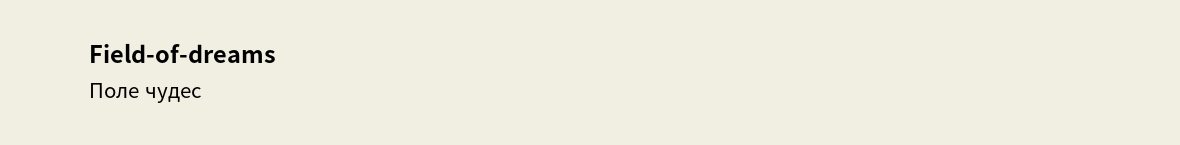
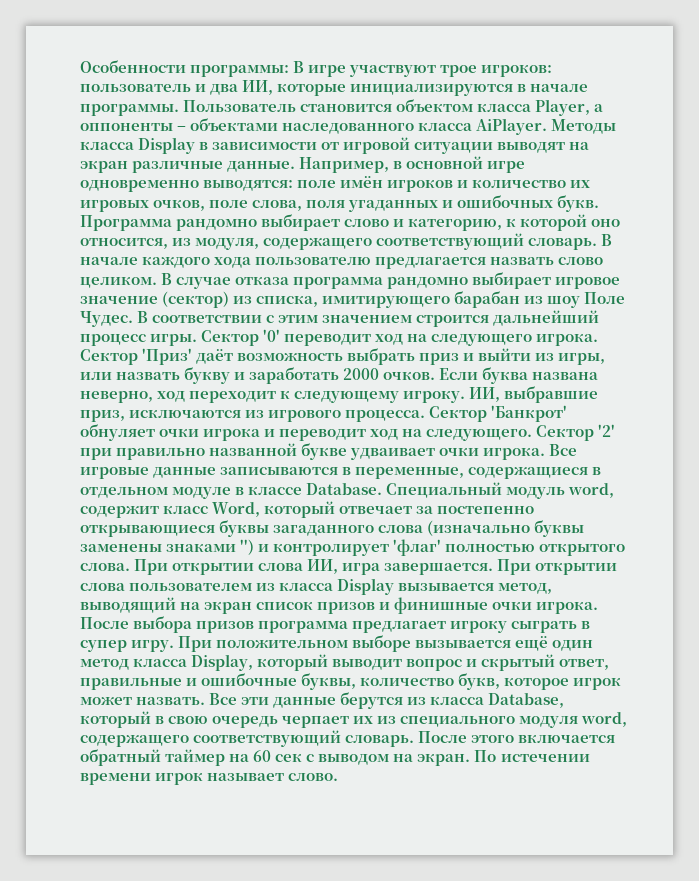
- Field-of-dreams
- Поле чудес
+ Особенности программы: В игре участвуют трое игроков: пользователь и два ИИ, которые инициализируются в начале программы. Пользователь становится объектом класса Player, а оппоненты – объектами наследованного класса AiPlayer. Методы класса Display в зависимости от игровой ситуации выводят на экран различные данные. Например, в основной игре одновременно выводятся: поле имён игроков и количество их игровых очков, поле слова, поля угаданных и ошибочных букв. Программа рандомно выбирает слово и категорию, к которой оно относится, из модуля, содержащего соответствующий словарь. В начале каждого хода пользователю предлагается назвать слово целиком. В случае отказа программа рандомно выбирает игровое значение (сектор) из списка, имитирующего барабан из шоу Поле Чудес. В соответствии с этим значением строится дальнейший процесс игры. Сектор '0' переводит ход на следующего игрока. Сектор 'Приз' даёт возможность выбрать приз и выйти из игры, или назвать букву и заработать 2000 очков. Если буква названа неверно, ход переходит к следующему игроку. ИИ, выбравшие приз, исключаются из игрового процесса. Сектор 'Банкрот' обнуляет очки игрока и переводит ход на следующего. Сектор '2' при правильно названной букве удваивает очки игрока. Все игровые данные записываются в переменные, содержащиеся в отдельном модуле в классе Database. Специальный модуль word, содержит класс Word, который отвечает за постепенно открывающиеся буквы загаданного слова (изначально буквы заменены знаками '') и контролирует 'флаг' полностью открытого слова. При открытии слова ИИ, игра завершается. При открытии слова пользователем из класса Display вызывается метод, выводящий на экран список призов и финишные очки игрока. После выбора призов программа предлагает игроку сыграть в супер игру. При положительном выборе вызывается ещё один метод класса Display, который выводит вопрос и скрытый ответ, правильные и ошибочные буквы, количество букв, которое игрок может назвать. Все эти данные берутся из класса Database, который в свою очередь черпает их из специального модуля word, содержащего соответствующий словарь. После этого включается обратный таймер на 60 сек с выводом на экран. По истечении времени игрок называет слово.

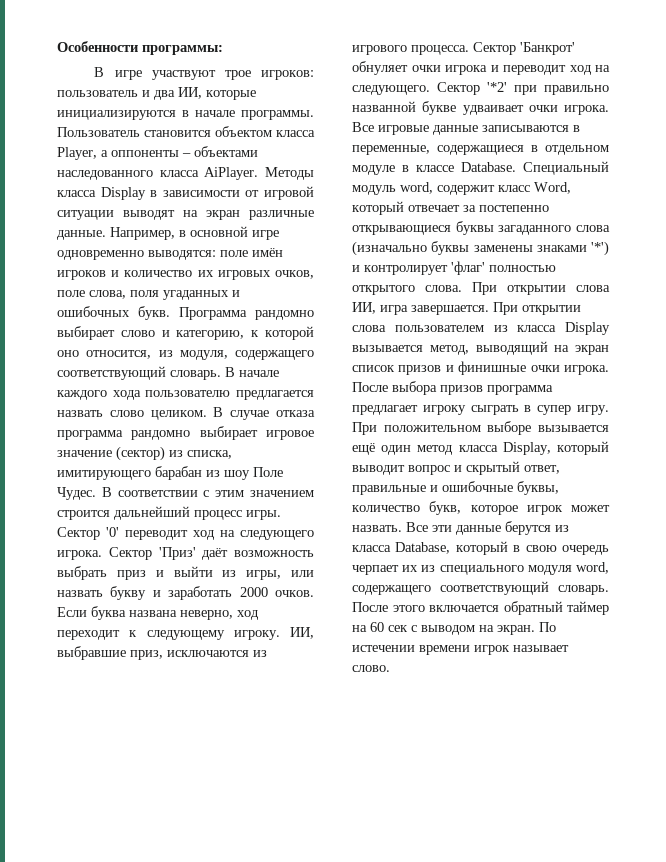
- Особенности программы: В игре участвуют трое игроков: пользователь и два ИИ, которые инициализируются в начале программы.
+ Особенности программы:
+ В игре участвуют трое игроков: пользователь и два ИИ, которые инициализируются в начале программы.
- Сектор '2' при правильно названной букве удваивает очки игрока.
+ Сектор '*2' при правильно названной букве удваивает очки игрока.
- Специальный модуль word, содержит класс Word, который отвечает за постепенно открывающиеся буквы загаданного слова (изначально буквы заменены знаками '') и контролирует 'флаг' полностью открытого слова.
+ Специальный модуль word, содержит класс Word, который отвечает за постепенно открывающиеся буквы загаданного слова (изначально буквы заменены знаками '*') и контролирует 'флаг' полностью открытого слова.

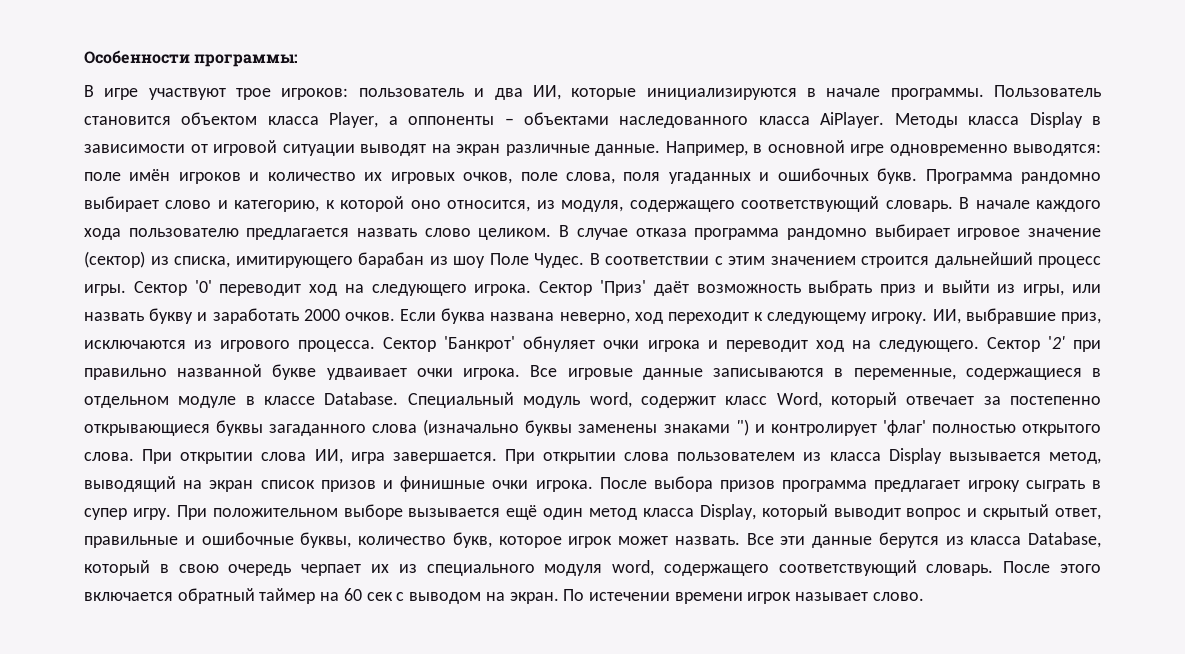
- Сектор '*2' при правильно названной букве удваивает очки игрока.
+ Сектор '2' при правильно названной букве удваивает очки игрока.
- Специальный модуль word, содержит класс Word, который отвечает за постепенно открывающиеся буквы загаданного слова (изначально буквы заменены знаками '*') и контролирует 'флаг' полностью открытого слова.
+ Специальный модуль word, содержит класс Word, который отвечает за постепенно открывающиеся буквы загаданного слова (изначально буквы заменены знаками '') и контролирует 'флаг' полностью открытого слова.

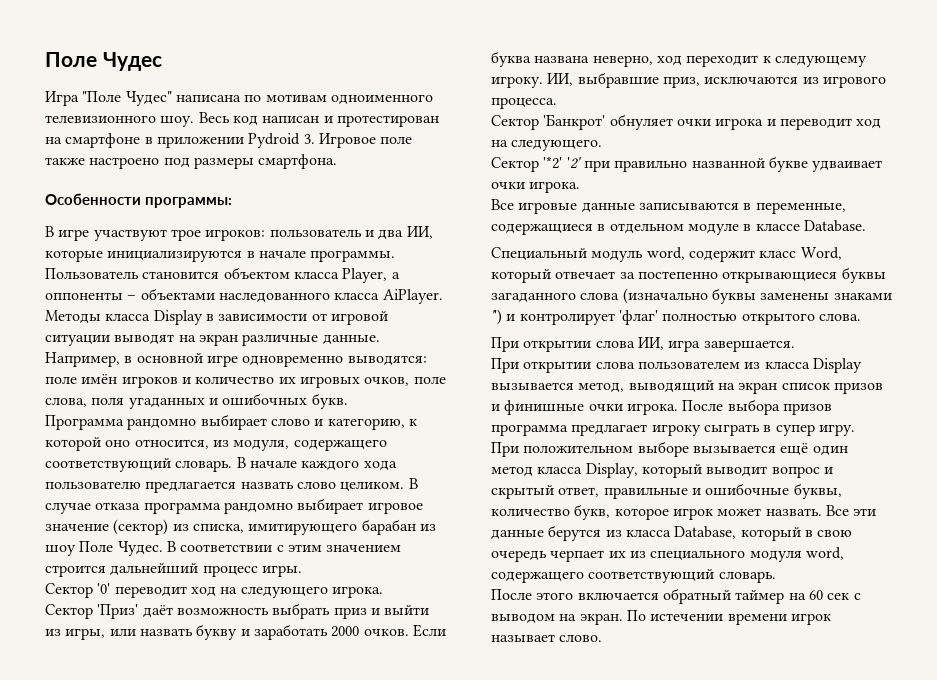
+ Поле Чудес
+ Игра "Поле Чудес" написана по мотивам одноименного телевизионного шоу. Весь код написан и протестирован на смартфоне в приложении Pydroid 3. Игровое поле также настроено под размеры смартфона.
- Например, в основной игре одновременно выводятся: поле имён игроков и количество их игровых очков, поле слова, поля угаданных и ошибочных букв. Программа рандомно выбирает слово и категорию, к которой оно относится, из модуля, содержащего соответствующий словарь.
+ Например, в основной игре одновременно выводятся: поле имён игроков и количество их игровых очков, поле слова, поля угаданных и ошибочных букв.
+ Программа рандомно выбирает слово и категорию, к которой оно относится, из модуля, содержащего соответствующий словарь.
- В соответствии с этим значением строится дальнейший процесс игры. Сектор '0' переводит ход на следующего игрока. Сектор 'Приз' даёт возможность выбрать приз и выйти из игры, или назвать букву и заработать 2000 очков.
+ В соответствии с этим значением строится дальнейший процесс игры.
+ Сектор '0' переводит ход на следующего игрока.
+ Сектор 'Приз' даёт возможность выбрать приз и выйти из игры, или назвать букву и заработать 2000 очков.
- ИИ, выбравшие приз, исключаются из игрового процесса. Сектор 'Банкрот' обнуляет очки игрока и переводит ход на следующего. Сектор '2' при правильно названной букве удваивает очки игрока. Все игровые данные записываются в переменные, содержащиеся в отдельном модуле в классе Database. Специальный модуль word, содержит класс Word, который отвечает за постепенно открывающиеся буквы загаданного слова (изначально буквы заменены знаками '') и контролирует 'флаг' полностью открытого слова. При открытии слова ИИ, игра завершается. При открытии слова пользователем из класса Display вызывается метод, выводящий на экран список призов и финишные очки игрока.
+ ИИ, выбравшие приз, исключаются из игрового процесса.
+ Сектор 'Банкрот' обнуляет очки игрока и переводит ход на следующего.
+ Сектор '*2' '2' при правильно названной букве удваивает очки игрока.
+ Все игровые данные записываются в переменные, содержащиеся в отдельном модуле в классе Database.
+ Специальный модуль word, содержит класс Word, который отвечает за постепенно открывающиеся буквы загаданного слова (изначально буквы заменены знаками '') и контролирует 'флаг' полностью открытого слова.
+ При открытии слова ИИ, игра завершается.
+ При открытии слова пользователем из класса Display вызывается метод, выводящий на экран список призов и финишные очки игрока.
- После выбора призов программа предлагает игроку сыграть в супер игру. При положительном выборе вызывается ещё один метод класса Display, который выводит вопрос и скрытый ответ, правильные и ошибочные буквы, количество букв, которое игрок может назвать.
+ После выбора призов программа предлагает игроку сыграть в супер игру.
+ При положительном выборе вызывается ещё один метод класса Display, который выводит вопрос и скрытый ответ, правильные и ошибочные буквы, количество букв, которое игрок может назвать.
- Все эти данные берутся из класса Database, который в свою очередь черпает их из специального модуля word, содержащего соответствующий словарь. После этого включается обратный таймер на 60 сек с выводом на экран.
+ Все эти данные берутся из класса Database, который в свою очередь черпает их из специального модуля word, содержащего соответствующий словарь.
+ После этого включается обратный таймер на 60 сек с выводом на экран.

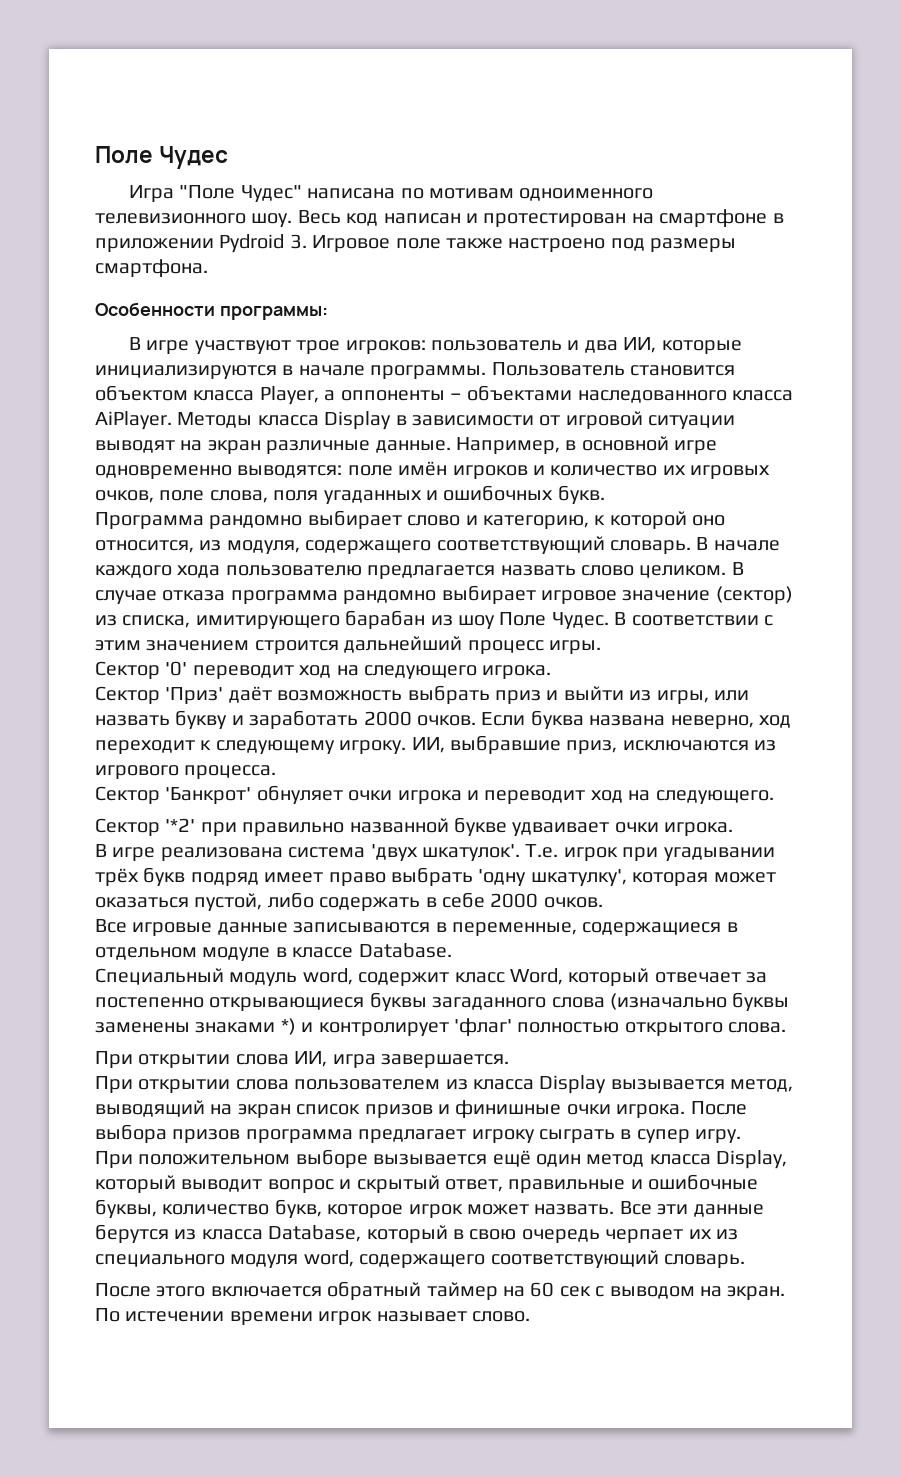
- Сектор '*2' '2' при правильно названной букве удваивает очки игрока.
+ Сектор '*2' при правильно названной букве удваивает очки игрока.
+ В игре реализована система 'двух шкатулок'. Т.е. игрок при угадывании трёх букв подряд имеет право выбрать 'одну шкатулку', которая может оказаться пустой, либо содержать в себе 2000 очков.
- Специальный модуль word, содержит класс Word, который отвечает за постепенно открывающиеся буквы загаданного слова (изначально буквы заменены знаками '') и контролирует 'флаг' полностью открытого слова.
+ Специальный модуль word, содержит класс Word, который отвечает за постепенно открывающиеся буквы загаданного слова (изначально буквы заменены знаками *) и контролирует 'флаг' полностью открытого слова.

